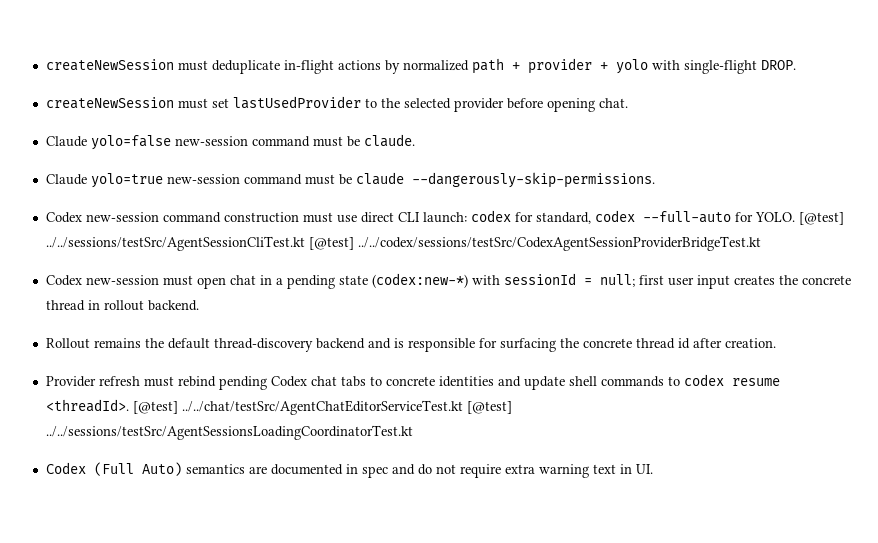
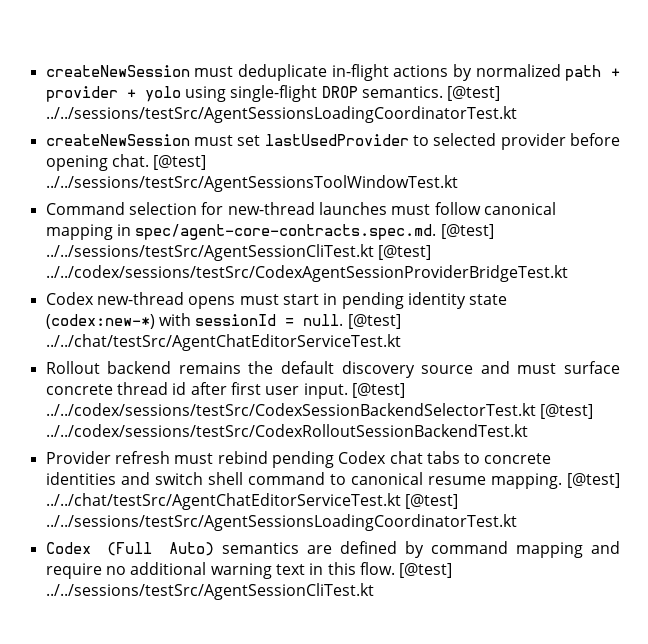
- createNewSession must deduplicate in-flight actions by normalized path + provider + yolo with single-flight DROP.
+ createNewSession must deduplicate in-flight actions by normalized path + provider + yolo using single-flight DROP semantics. [@test] ../../sessions/testSrc/AgentSessionsLoadingCoordinatorTest.kt
- createNewSession must set lastUsedProvider to the selected provider before opening chat.
- Claude yolo=false new-session command must be claude.
- Claude yolo=true new-session command must be claude --dangerously-skip-permissions.
- Codex new-session command construction must use direct CLI launch: codex for standard, codex --full-auto for YOLO. [@test] ../../sessions/testSrc/AgentSessionCliTest.kt [@test] ../../codex/sessions/testSrc/CodexAgentSessionProviderBridgeTest.kt
+ createNewSession must set lastUsedProvider to selected provider before opening chat. [@test] ../../sessions/testSrc/AgentSessionsToolWindowTest.kt
+ Command selection for new-thread launches must follow canonical mapping in spec/agent-core-contracts.spec.md. [@test] ../../sessions/testSrc/AgentSessionCliTest.kt [@test] ../../codex/sessions/testSrc/CodexAgentSessionProviderBridgeTest.kt
- Codex new-session must open chat in a pending state (codex:new-*) with sessionId = null; first user input creates the concrete thread in rollout backend.
+ Codex new-thread opens must start in pending identity state (codex:new-*) with sessionId = null. [@test] ../../chat/testSrc/AgentChatEditorServiceTest.kt
- Rollout remains the default thread-discovery backend and is responsible for surfacing the concrete thread id after creation.
+ Rollout backend remains the default discovery source and must surface concrete thread id after first user input. [@test] ../../codex/sessions/testSrc/CodexSessionBackendSelectorTest.kt [@test] ../../codex/sessions/testSrc/CodexRolloutSessionBackendTest.kt
- Provider refresh must rebind pending Codex chat tabs to concrete identities and update shell commands to codex resume <threadId>.
+ Provider refresh must rebind pending Codex chat tabs to concrete identities and switch shell command to canonical resume mapping.
- Codex (Full Auto) semantics are documented in spec and do not require extra warning text in UI.
+ Codex (Full Auto) semantics are defined by command mapping and require no additional warning text in this flow. [@test] ../../sessions/testSrc/AgentSessionCliTest.kt

